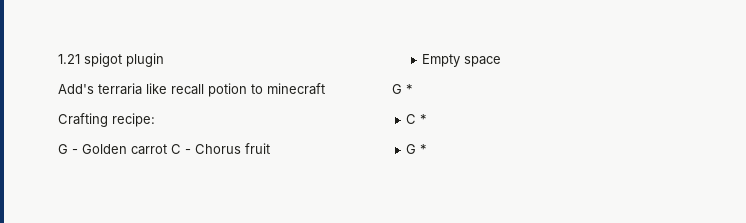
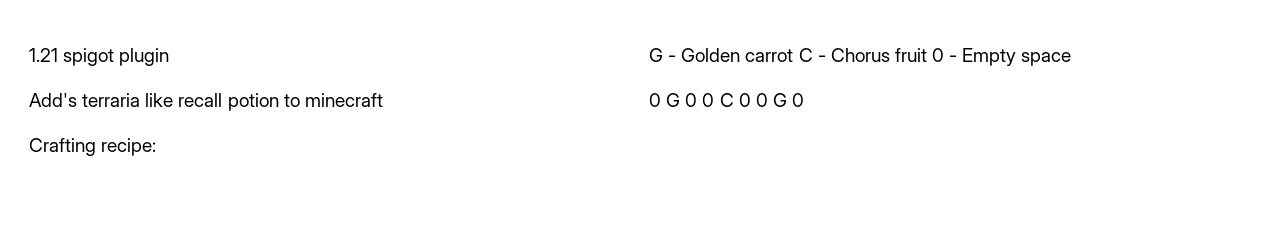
- G - Golden carrot C - Chorus fruit
- Empty space
- G *
- C *
- G *
+ G - Golden carrot C - Chorus fruit 0 - Empty space
+ 0 G 0 0 C 0 0 G 0

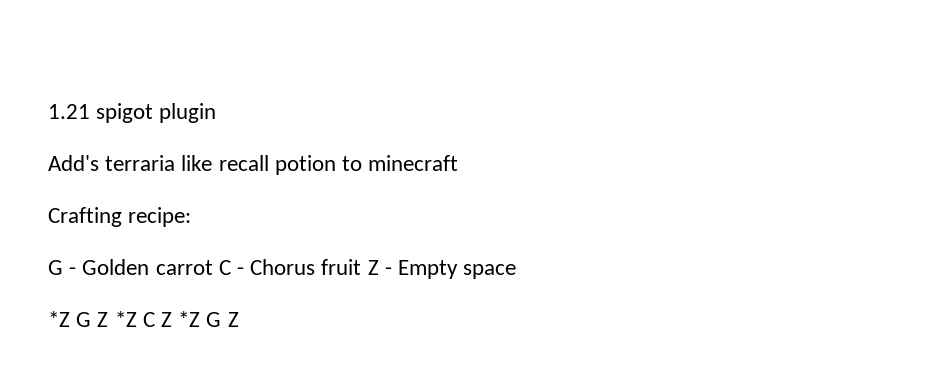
- G - Golden carrot C - Chorus fruit 0 - Empty space
+ G - Golden carrot C - Chorus fruit Z - Empty space
- 0 G 0 0 C 0 0 G 0
+ *Z G Z *Z C Z *Z G Z

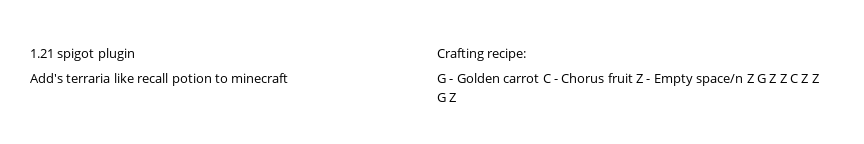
- G - Golden carrot C - Chorus fruit Z - Empty space
- *Z G Z *Z C Z *Z G Z
+ G - Golden carrot C - Chorus fruit Z - Empty space/n Z G Z Z C Z Z G Z

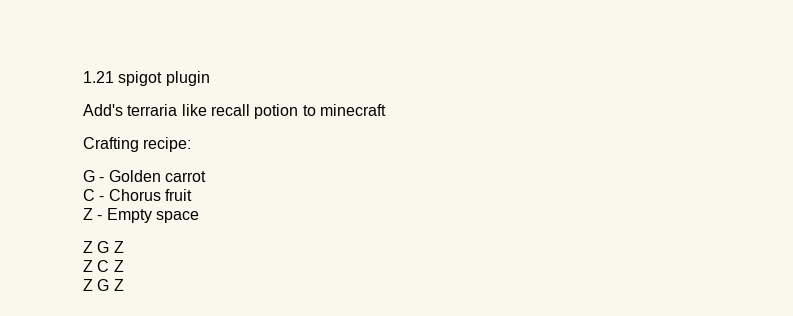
- G - Golden carrot C - Chorus fruit Z - Empty space/n Z G Z Z C Z Z G Z
+ G - Golden carrot
+ C - Chorus fruit
+ Z - Empty space
+ Z G Z
+ Z C Z
+ Z G Z

